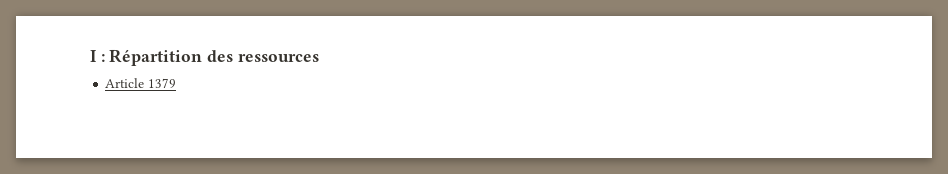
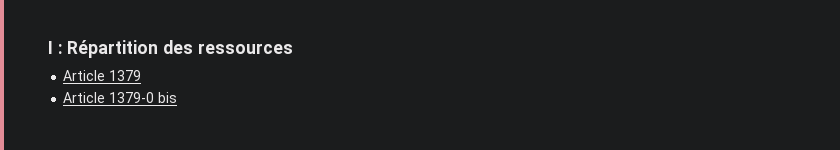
+ Article 1379-0 bis

